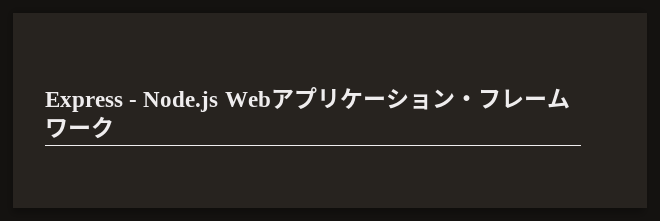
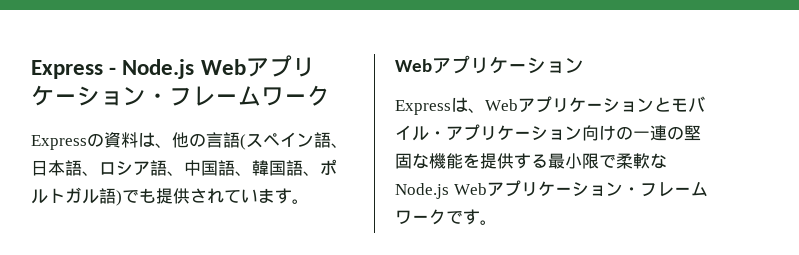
+ Expressの資料は、他の言語(スペイン語、日本語、ロシア語、中国語、韓国語、ポルトガル語)でも提供されています。
+ Webアプリケーション
+ Expressは、Webアプリケーションとモバイル・アプリケーション向けの一連の堅固な機能を提供する最小限で柔軟なNode.js Webアプリケーション・フレームワークです。

